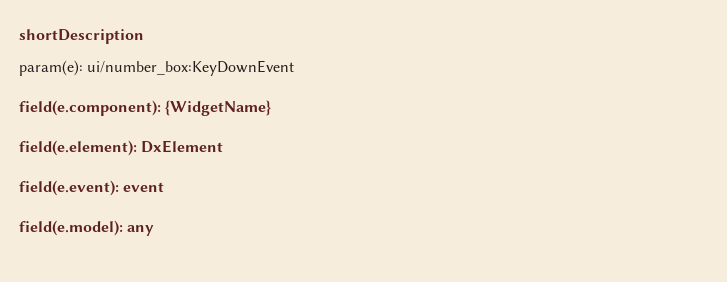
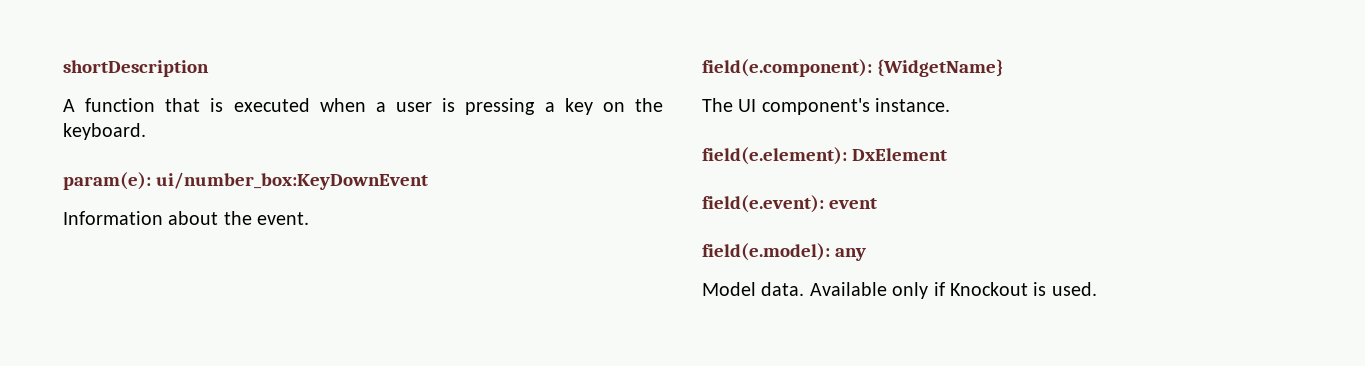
+ A function that is executed when a user is pressing a key on the keyboard.
  param(e): ui/number_box:KeyDownEvent
+ Information about the event.
  field(e.component): {WidgetName}
+ The UI component's instance.
+ Model data. Available only if Knockout is used.

